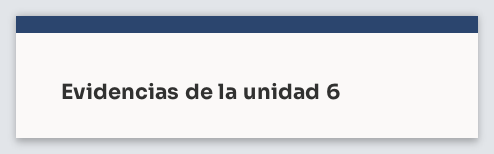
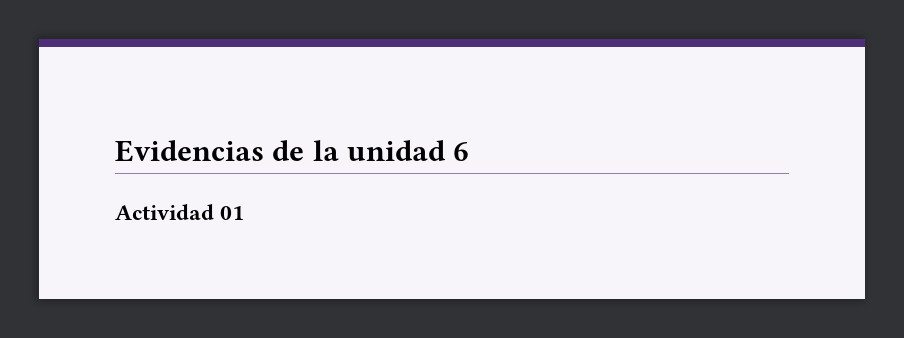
+ Actividad 01

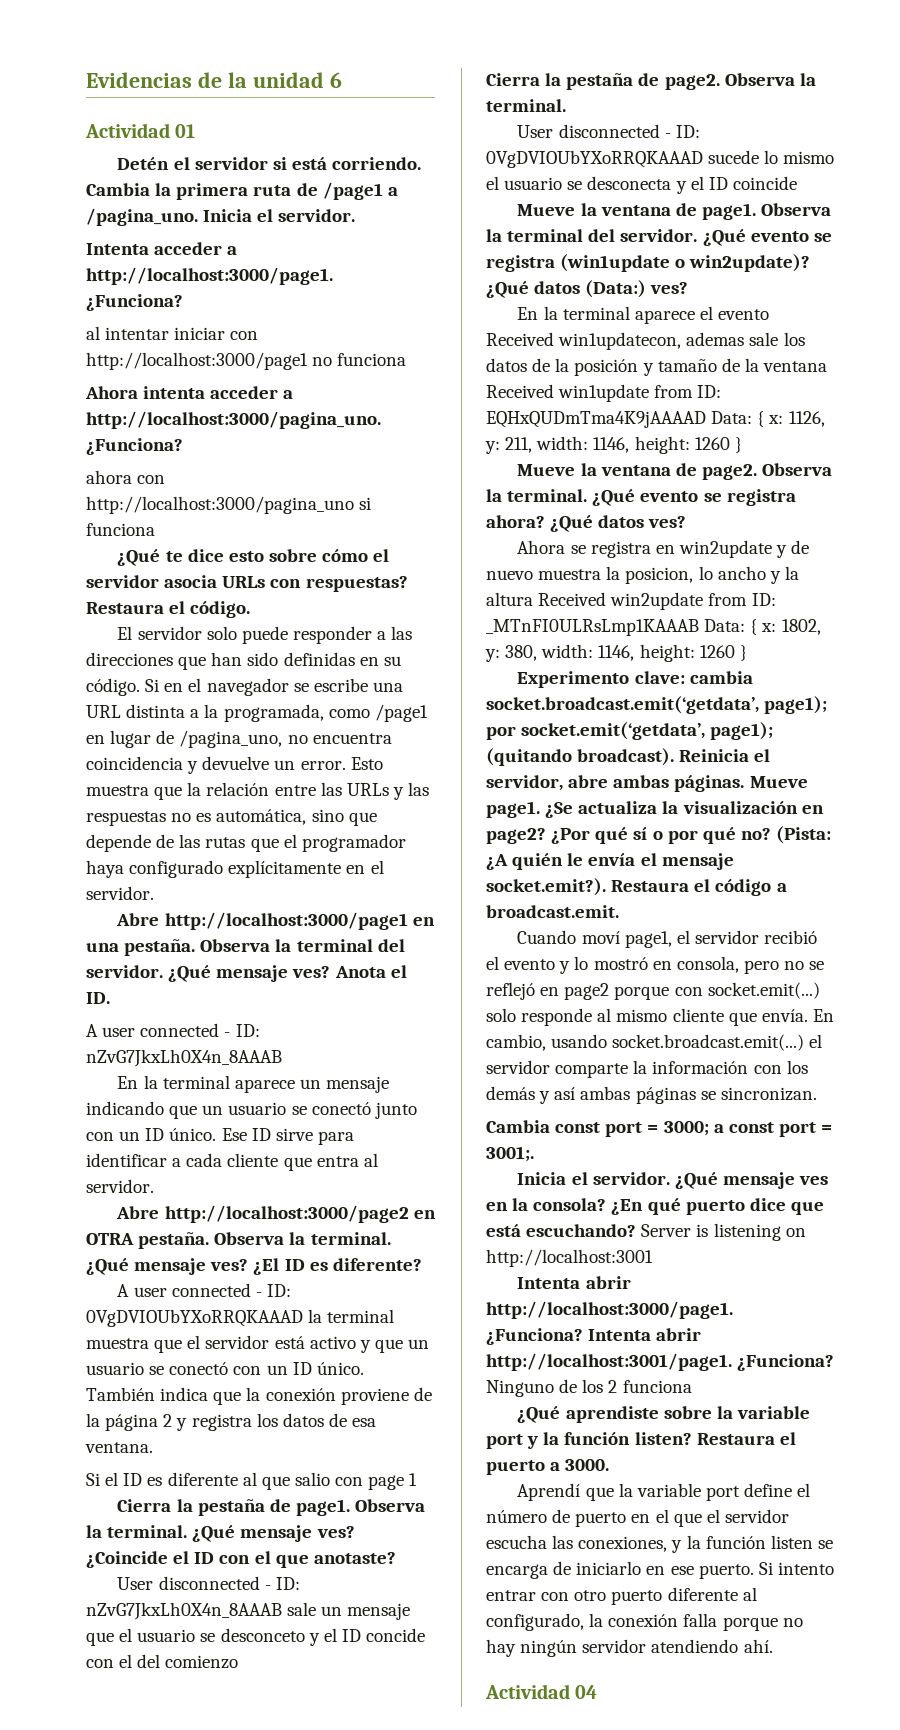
+ Detén el servidor si está corriendo. Cambia la primera ruta de /page1 a /pagina_uno. Inicia el servidor.
+ Intenta acceder a http://localhost:3000/page1. ¿Funciona?
+ al intentar iniciar con http://localhost:3000/page1 no funciona
+ Ahora intenta acceder a http://localhost:3000/pagina_uno. ¿Funciona?
+ ahora con http://localhost:3000/pagina_uno si funciona
+ ¿Qué te dice esto sobre cómo el servidor asocia URLs con respuestas? Restaura el código.
+ El servidor solo puede responder a las direcciones que han sido definidas en su código. Si en el navegador se escribe una URL distinta a la programada, como /page1 en lugar de /pagina_uno, no encuentra coincidencia y devuelve un error. Esto muestra que la relación entre las URLs y las respuestas no es automática, sino que depende de las rutas que el programador haya configurado explícitamente en el servidor.
+ Abre http://localhost:3000/page1 en una pestaña. Observa la terminal del servidor. ¿Qué mensaje ves? Anota el ID.
+ A user connected - ID: nZvG7JkxLh0X4n_8AAAB
+ En la terminal aparece un mensaje indicando que un usuario se conectó junto con un ID único. Ese ID sirve para identificar a cada cliente que entra al servidor.
+ Abre http://localhost:3000/page2 en OTRA pestaña. Observa la terminal. ¿Qué mensaje ves? ¿El ID es diferente?
+ A user connected - ID: 0VgDVIOUbYXoRRQKAAAD la terminal muestra que el servidor está activo y que un usuario se conectó con un ID único. También indica que la conexión proviene de la página 2 y registra los datos de esa ventana.
+ Si el ID es diferente al que salio con page 1
+ Cierra la pestaña de page1. Observa la terminal. ¿Qué mensaje ves? ¿Coincide el ID con el que anotaste?
+ User disconnected - ID: nZvG7JkxLh0X4n_8AAAB sale un mensaje que el usuario se desconceto y el ID concide con el del comienzo
+ Cierra la pestaña de page2. Observa la terminal.
+ User disconnected - ID: 0VgDVIOUbYXoRRQKAAAD sucede lo mismo el usuario se desconecta y el ID coincide
+ Mueve la ventana de page1. Observa la terminal del servidor. ¿Qué evento se registra (win1update o win2update)? ¿Qué datos (Data:) ves?
+ En la terminal aparece el evento Received win1updatecon, ademas sale los datos de la posición y tamaño de la ventana Received win1update from ID: EQHxQUDmTma4K9jAAAAD Data: { x: 1126, y: 211, width: 1146, height: 1260 }
+ Mueve la ventana de page2. Observa la terminal. ¿Qué evento se registra ahora? ¿Qué datos ves?
+ Ahora se registra en win2update y de nuevo muestra la posicion, lo ancho y la altura Received win2update from ID: _MTnFI0ULRsLmp1KAAAB Data: { x: 1802, y: 380, width: 1146, height: 1260 }
+ Experimento clave: cambia socket.broadcast.emit(‘getdata’, page1); por socket.emit(‘getdata’, page1); (quitando broadcast). Reinicia el servidor, abre ambas páginas. Mueve page1. ¿Se actualiza la visualización en page2? ¿Por qué sí o por qué no? (Pista: ¿A quién le envía el mensaje socket.emit?). Restaura el código a broadcast.emit.
+ Cuando moví page1, el servidor recibió el evento y lo mostró en consola, pero no se reflejó en page2 porque con socket.emit(...) solo responde al mismo cliente que envía. En cambio, usando socket.broadcast.emit(...) el servidor comparte la información con los demás y así ambas páginas se sincronizan.
+ Cambia const port = 3000; a const port = 3001;.
+ Inicia el servidor. ¿Qué mensaje ves en la consola? ¿En qué puerto dice que está escuchando? Server is listening on http://localhost:3001
+ Intenta abrir http://localhost:3000/page1. ¿Funciona? Intenta abrir http://localhost:3001/page1. ¿Funciona? Ninguno de los 2 funciona
+ ¿Qué aprendiste sobre la variable port y la función listen? Restaura el puerto a 3000.
+ Aprendí que la variable port define el número de puerto en el que el servidor escucha las conexiones, y la función listen se encarga de iniciarlo en ese puerto. Si intento entrar con otro puerto diferente al configurado, la conexión falla porque no hay ningún servidor atendiendo ahí.
+ Actividad 04

